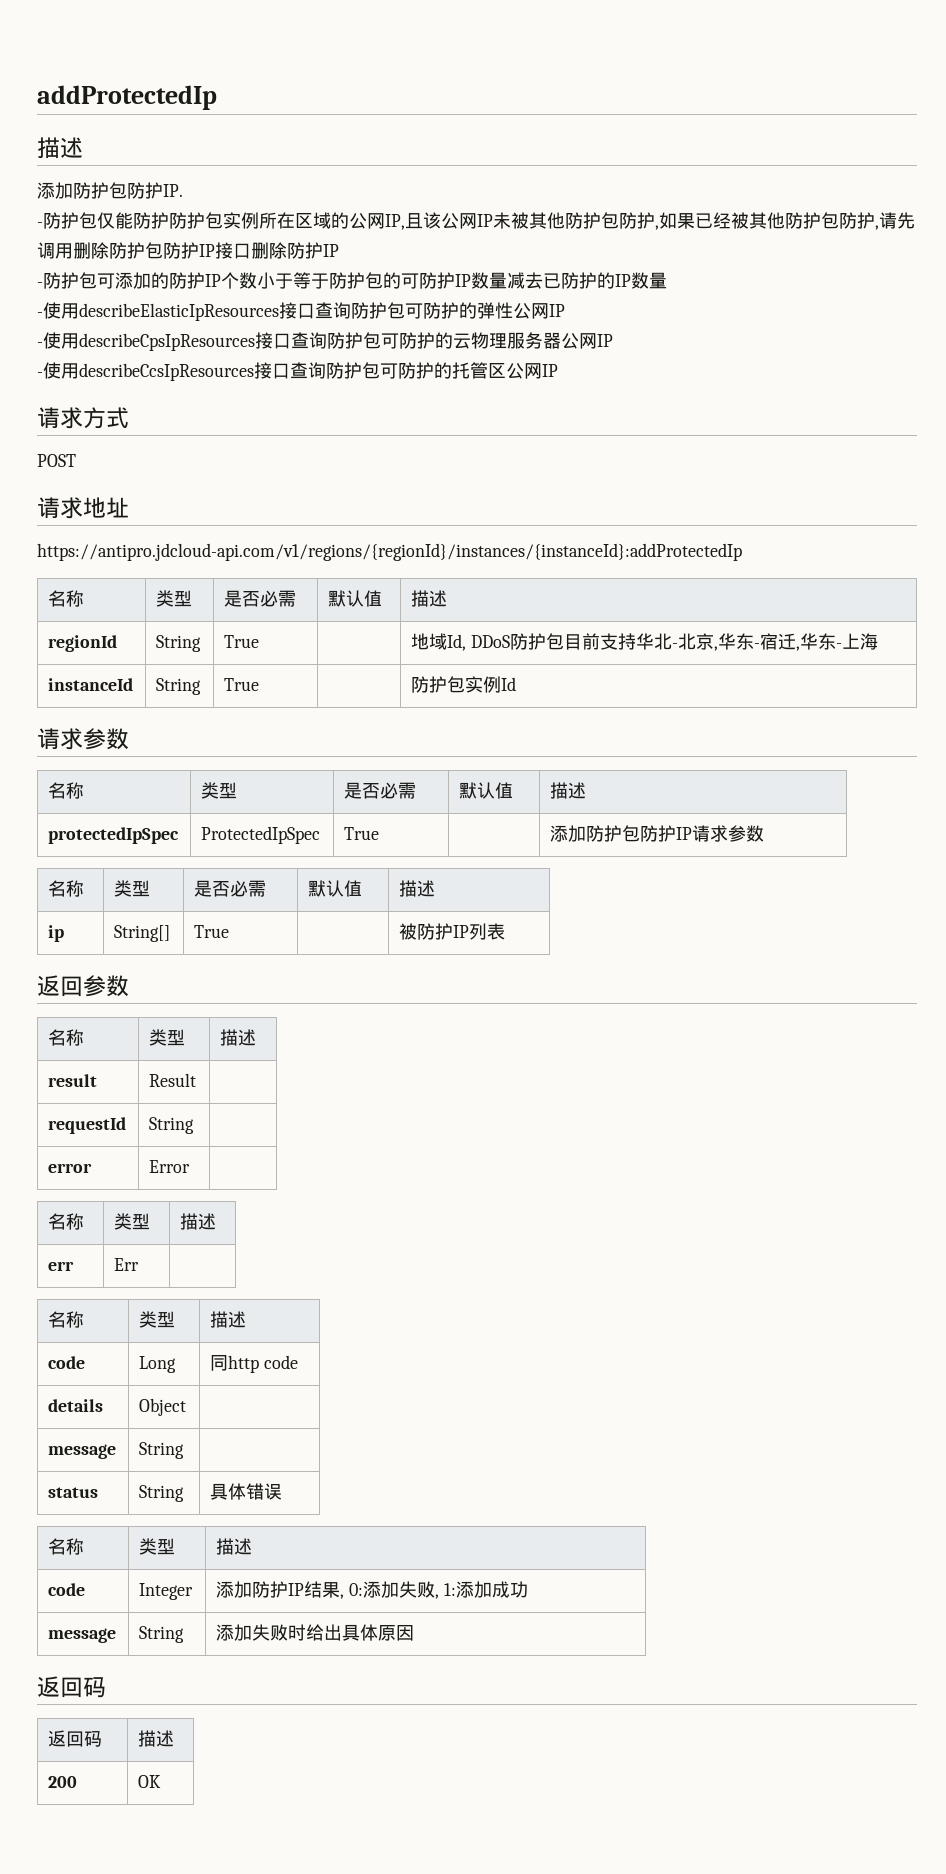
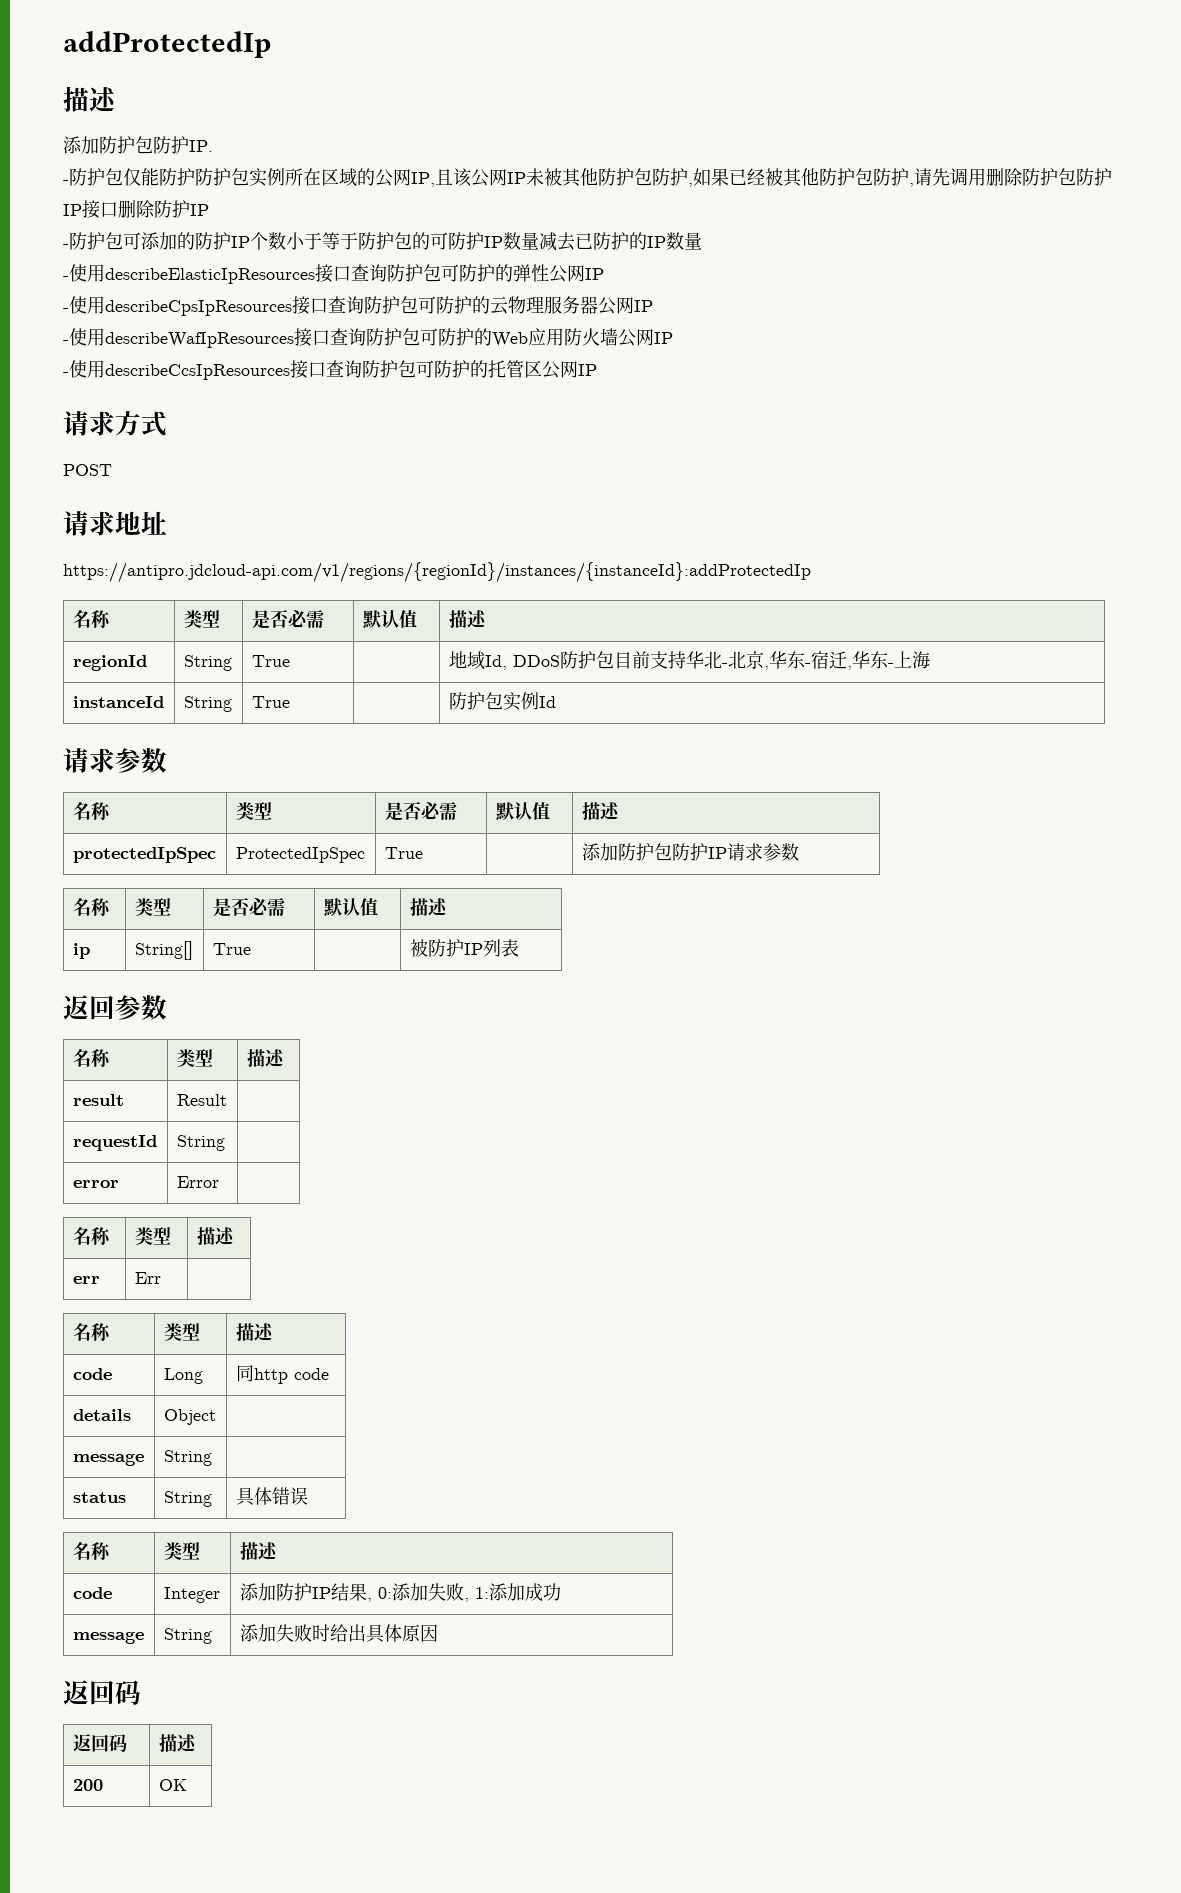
+ -使用describeWafIpResources接口查询防护包可防护的Web应用防火墙公网IP

